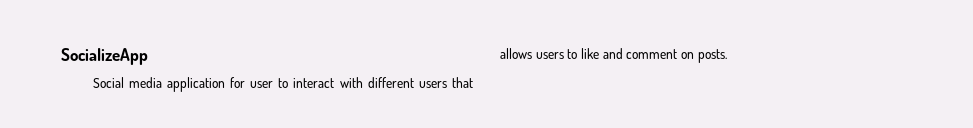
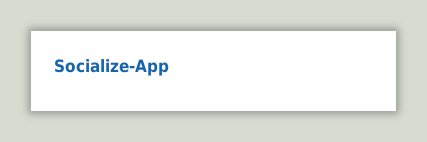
- SocializeApp
- Social media application for user to interact with different users that allows users to like and comment on posts.
+ Socialize-App

